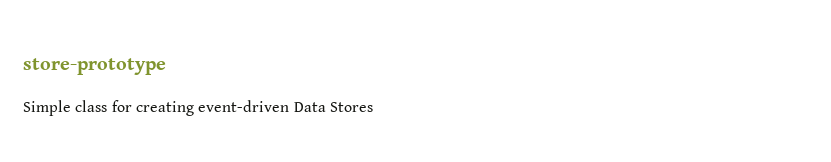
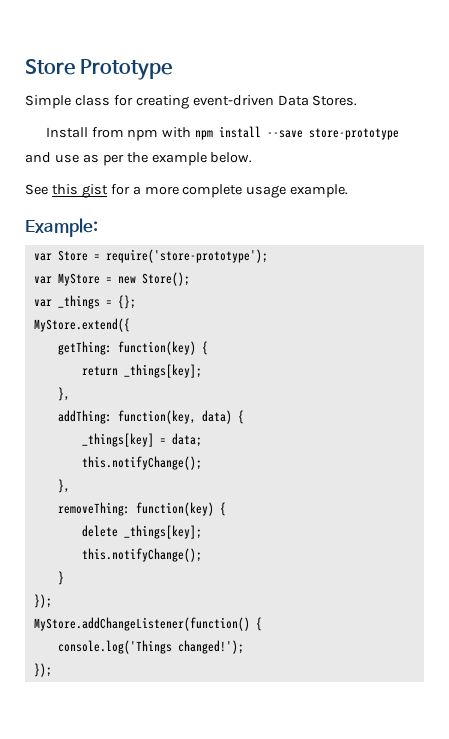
- store-prototype
+ Store Prototype
- Simple class for creating event-driven Data Stores
+ Simple class for creating event-driven Data Stores.
+ Install from npm with npm install --save store-prototype and use as per the example below.
+ See this gist for a more complete usage example.
+ Example:
+ var Store = require('store-prototype');
+ var MyStore = new Store();
+ var _things = {};
+ MyStore.extend({
+ getThing: function(key) {
+ return _things[key];
+ },
+ addThing: function(key, data) {
+ _things[key] = data;
+ this.notifyChange();
+ },
+ removeThing: function(key) {
+ delete _things[key];
+ this.notifyChange();
+ }
+ });
+ MyStore.addChangeListener(function() {
+ console.log('Things changed!');
+ });

